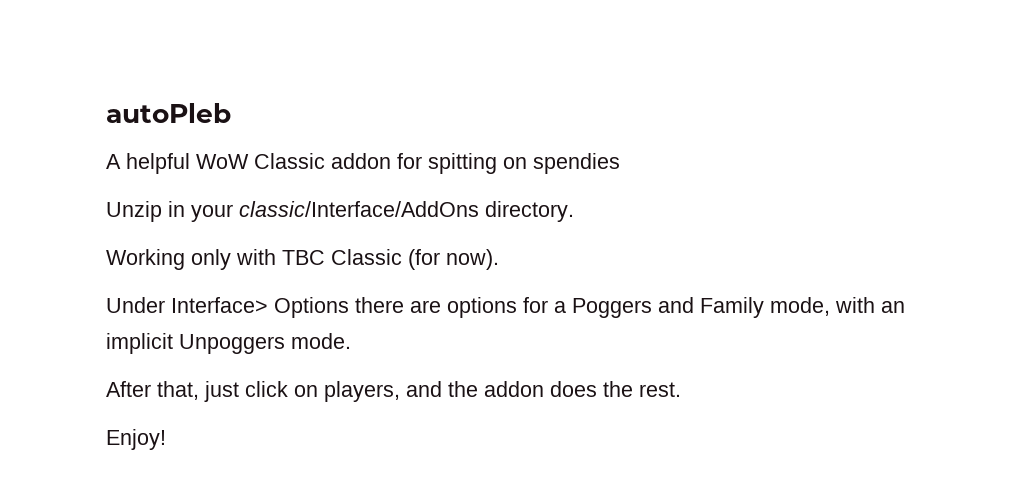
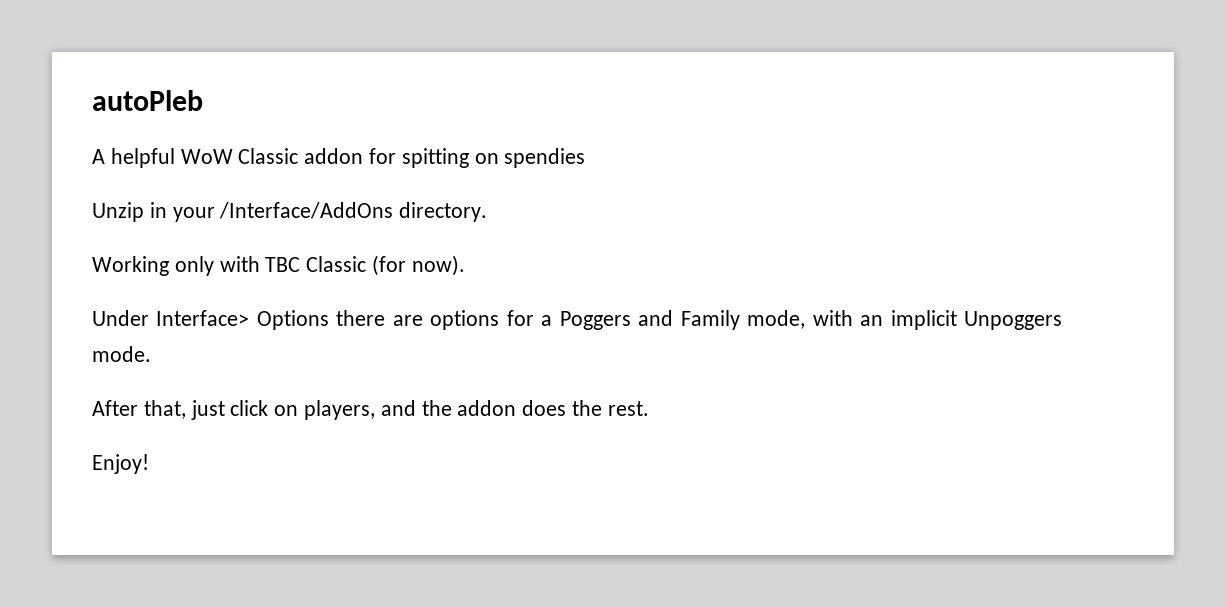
- Unzip in your classic/Interface/AddOns directory.
+ Unzip in your /Interface/AddOns directory.

